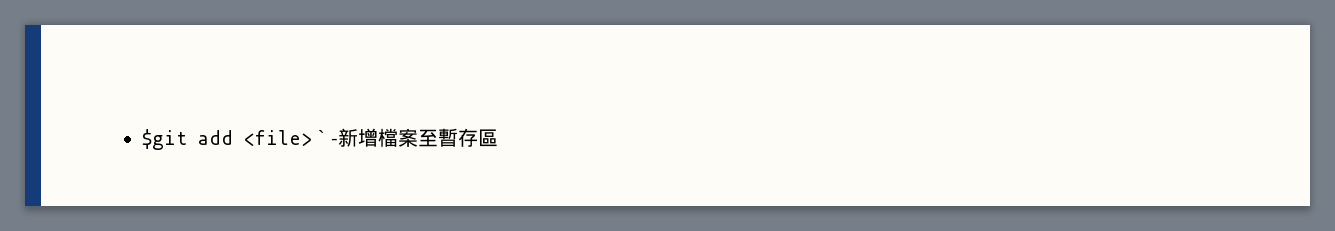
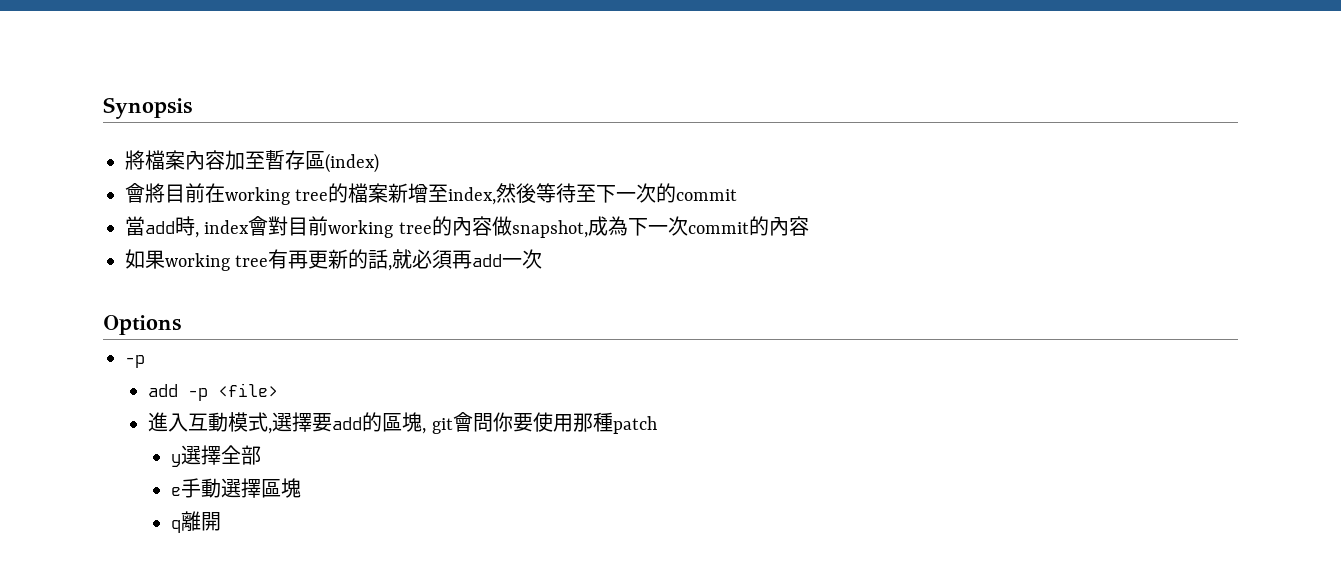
- $git add <file> ` -新增檔案至暫存區
+ Synopsis
+ 將檔案內容加至暫存區(index)
+ 會將目前在working tree的檔案新增至index,然後等待至下一次的commit
+ 當add時, index會對目前working tree的內容做snapshot,成為下一次commit的內容
+ 如果working tree有再更新的話,就必須再add一次
+ Options
+ -p
+ add -p <file>
+ 進入互動模式,選擇要add的區塊, git會問你要使用那種patch
+ y選擇全部
+ e手動選擇區塊
+ q離開

